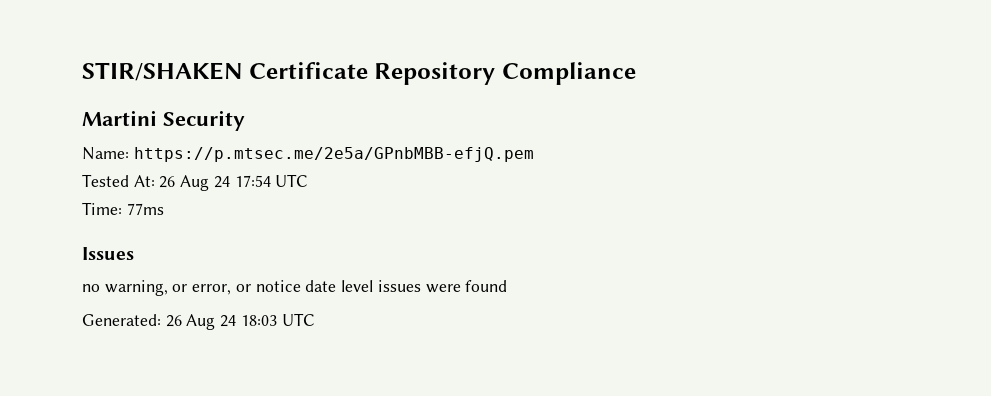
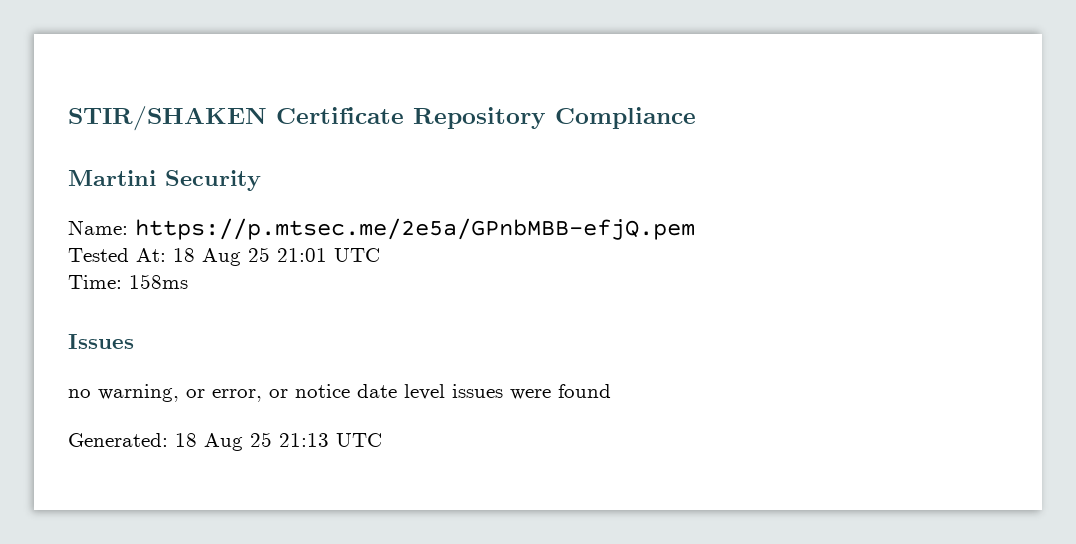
- Tested At: 26 Aug 24 17:54 UTC
+ Tested At: 18 Aug 25 21:01 UTC
- Time: 77ms
+ Time: 158ms
- Generated: 26 Aug 24 18:03 UTC
+ Generated: 18 Aug 25 21:13 UTC

